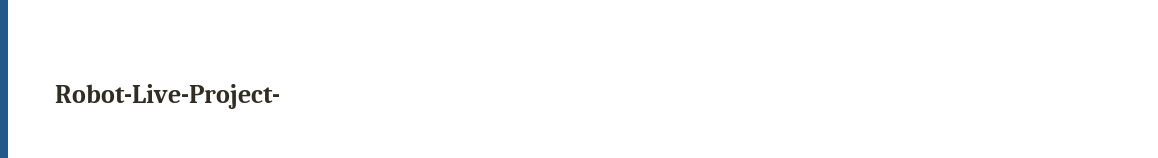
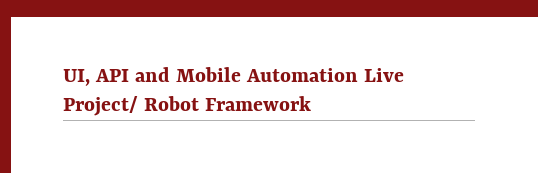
- Robot-Live-Project-
+ UI, API and Mobile Automation Live Project/ Robot Framework

